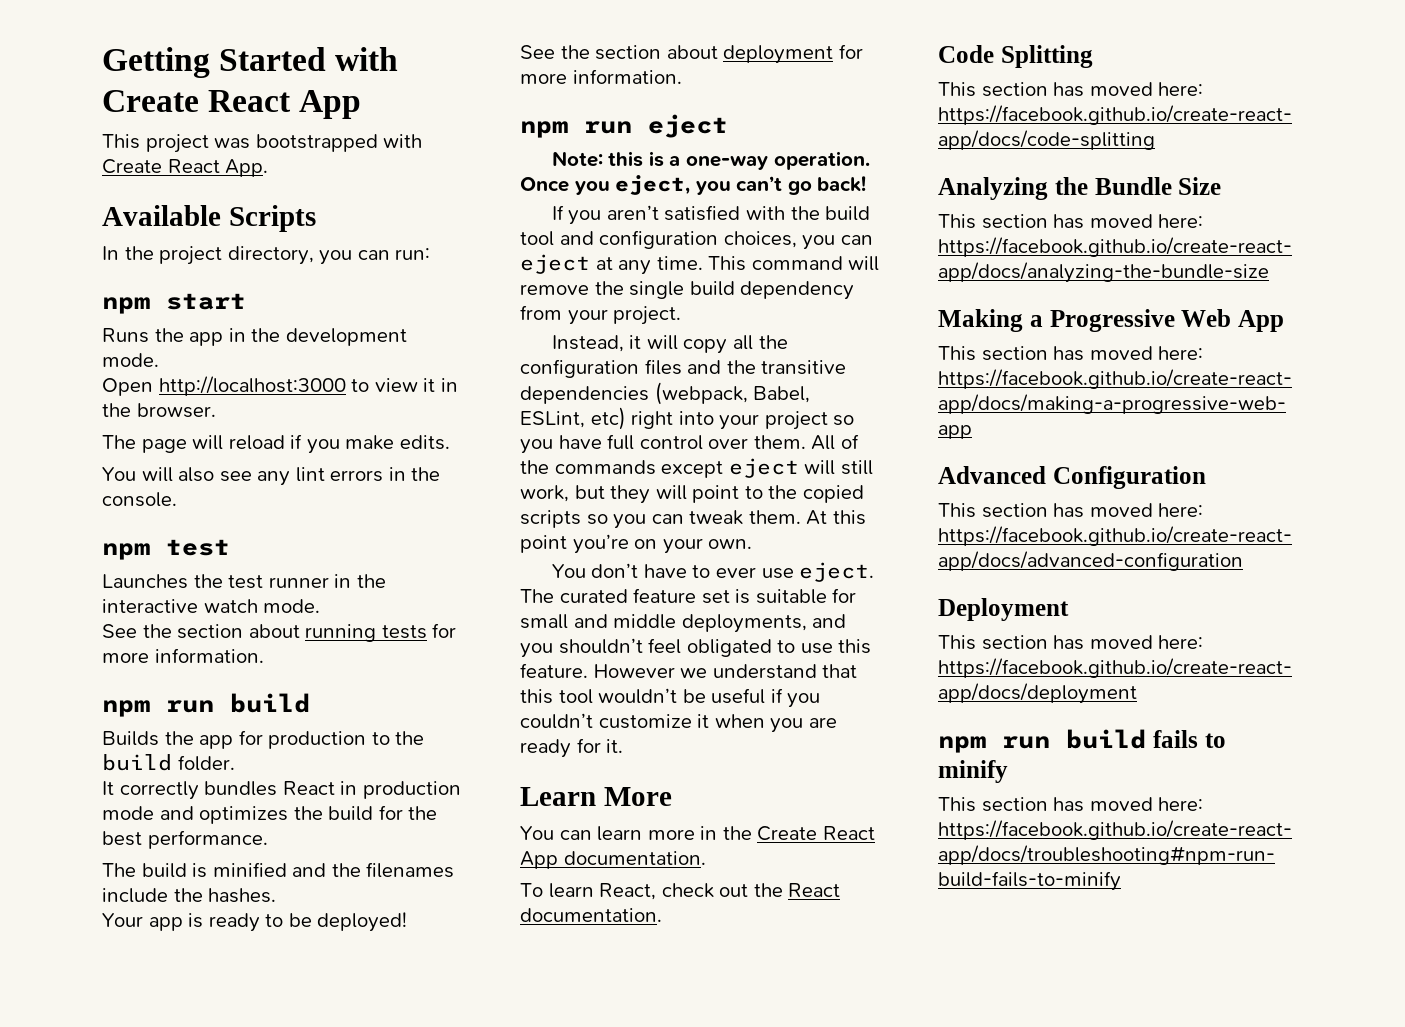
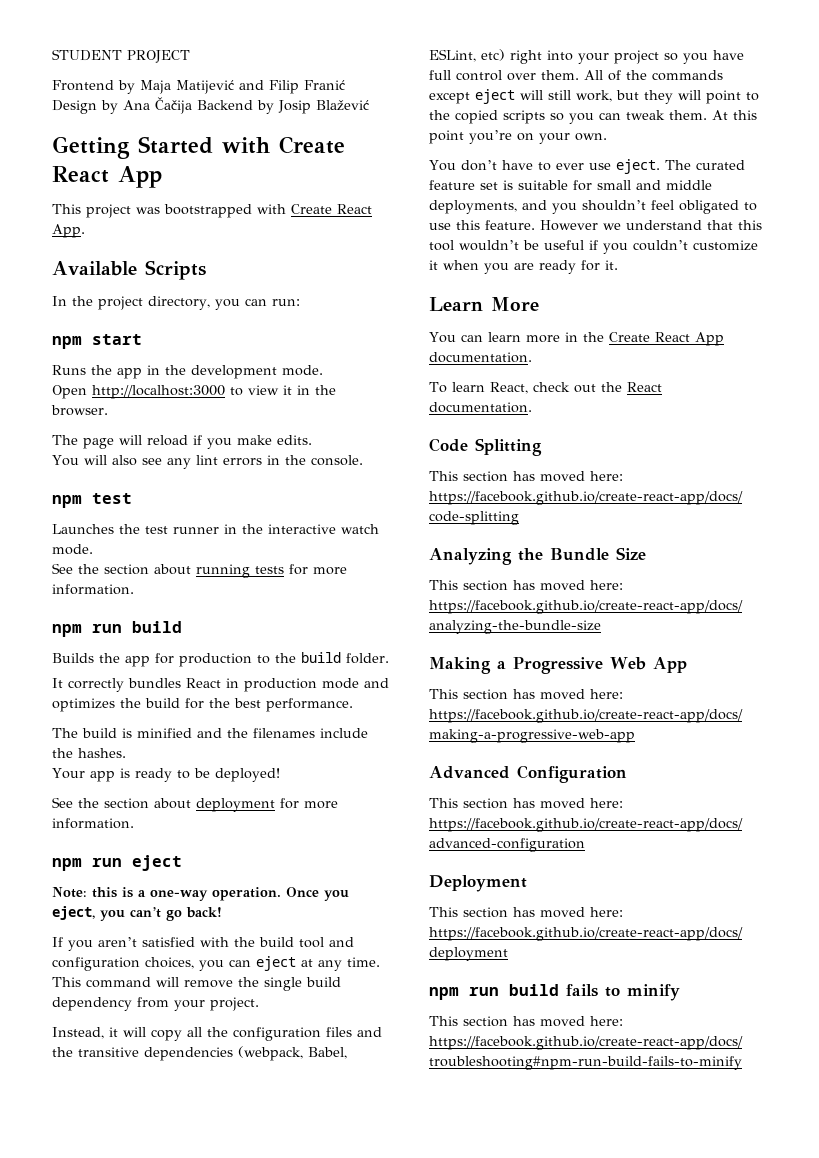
+ STUDENT PROJECT
+ Frontend by Maja Matijević and Filip Franić Design by Ana Čačija Backend by Josip Blažević

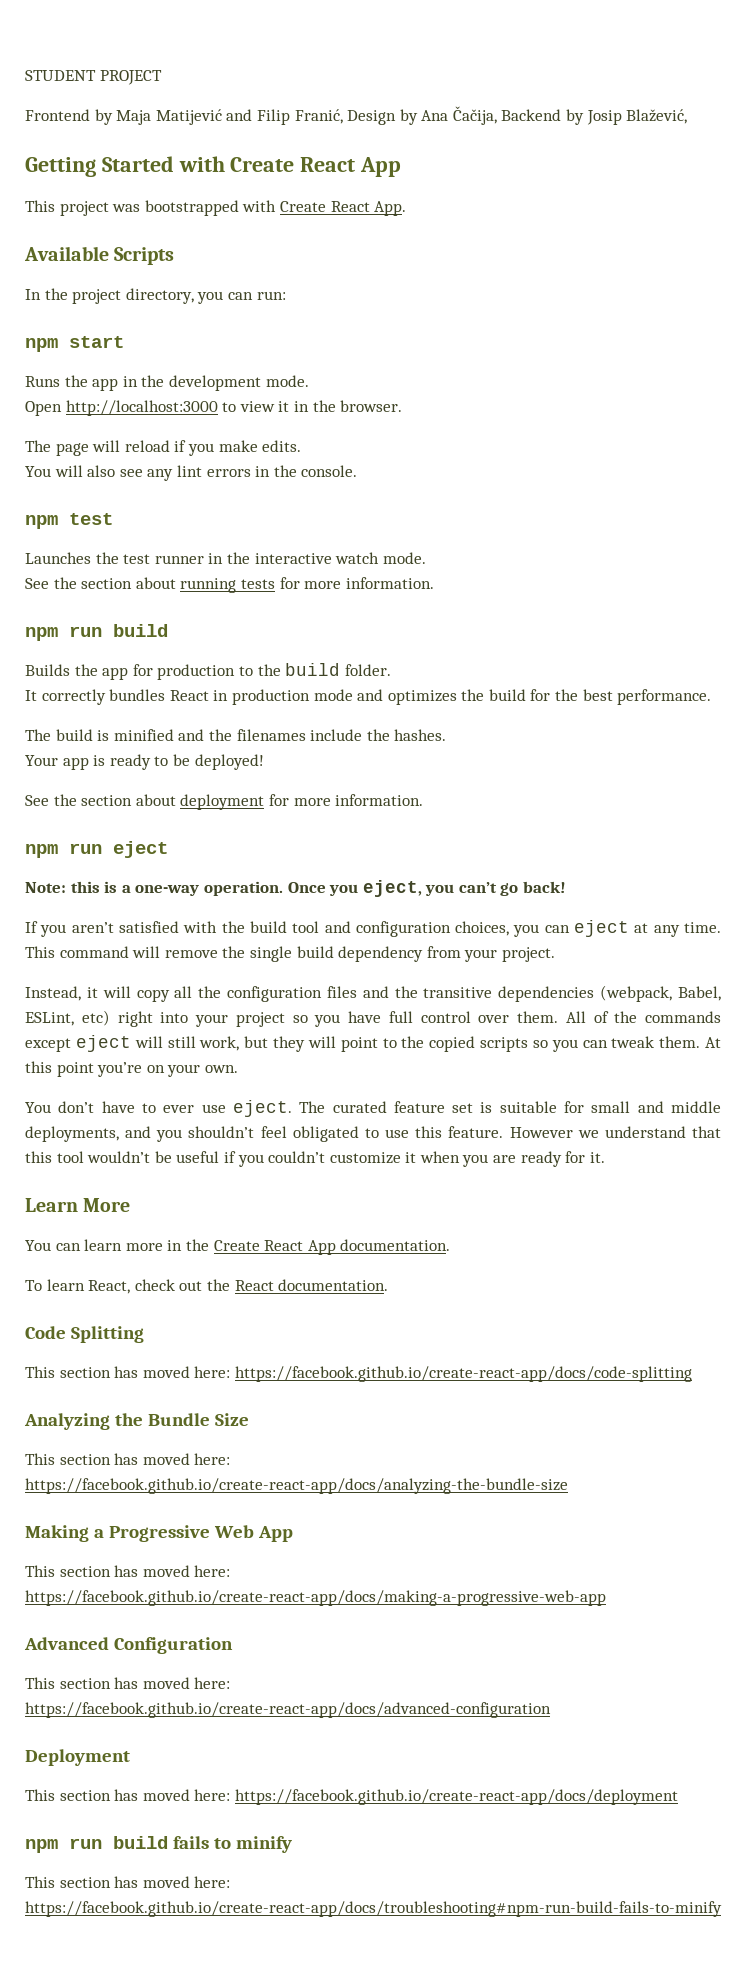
- Frontend by Maja Matijević and Filip Franić Design by Ana Čačija Backend by Josip Blažević
+ Frontend by Maja Matijević and Filip Franić, Design by Ana Čačija, Backend by Josip Blažević,

